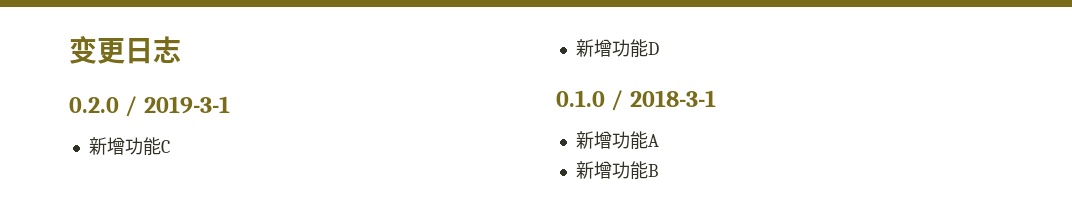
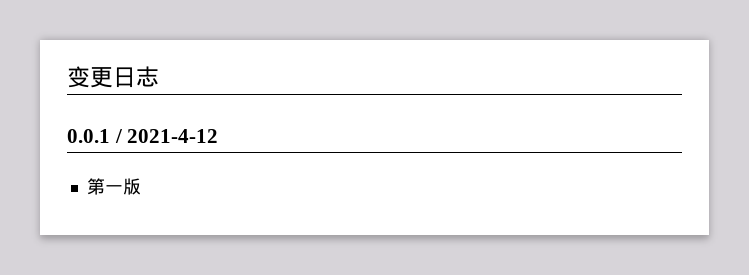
- 0.2.0 / 2019-3-1
- 新增功能C
- 新增功能D
- 0.1.0 / 2018-3-1
- 新增功能A
- 新增功能B
+ 0.0.1 / 2021-4-12
+ 第一版

